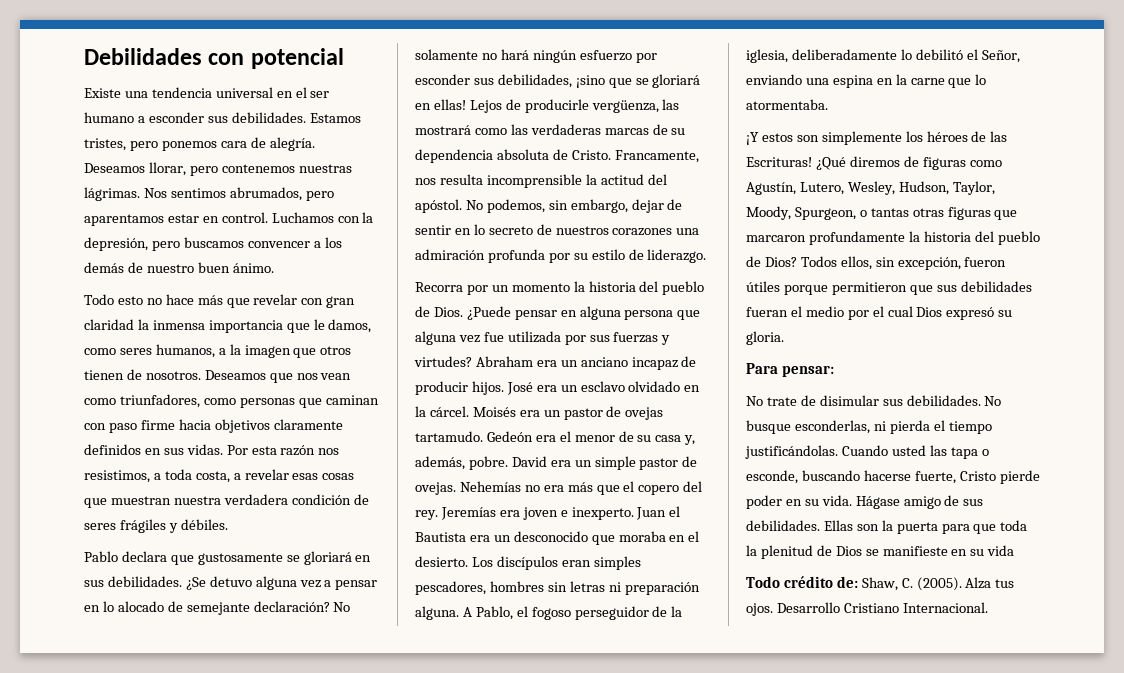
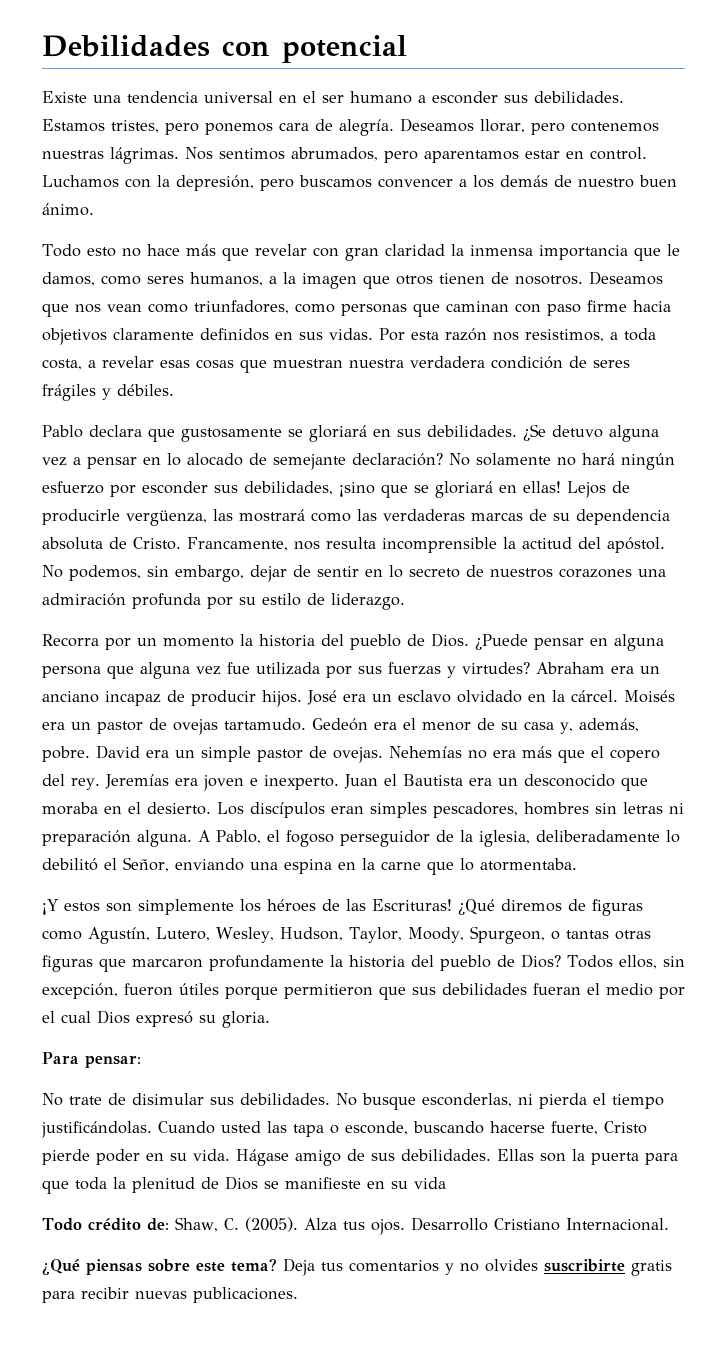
+ ¿Qué piensas sobre este tema? Deja tus comentarios y no olvides suscribirte gratis para recibir nuevas publicaciones.

